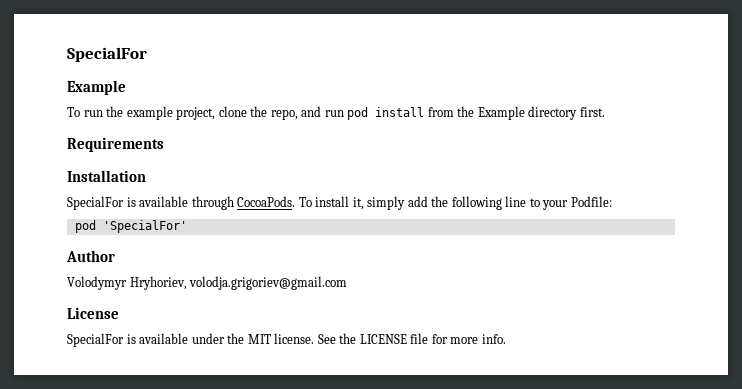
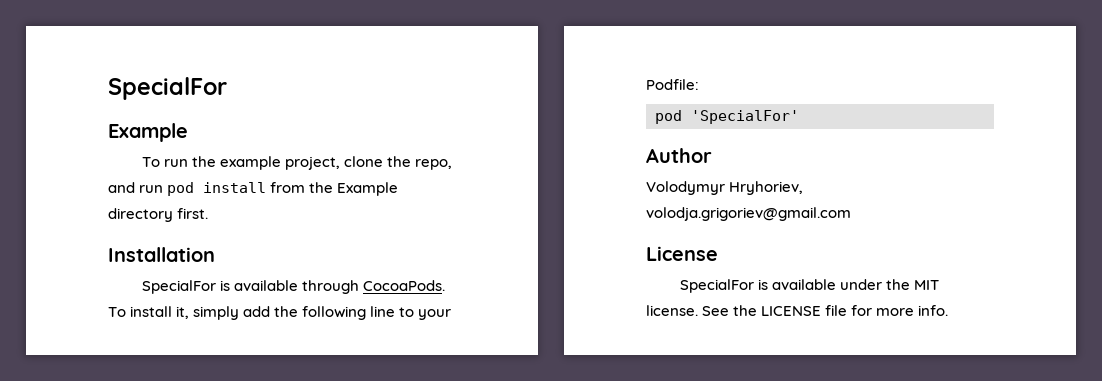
- Requirements

